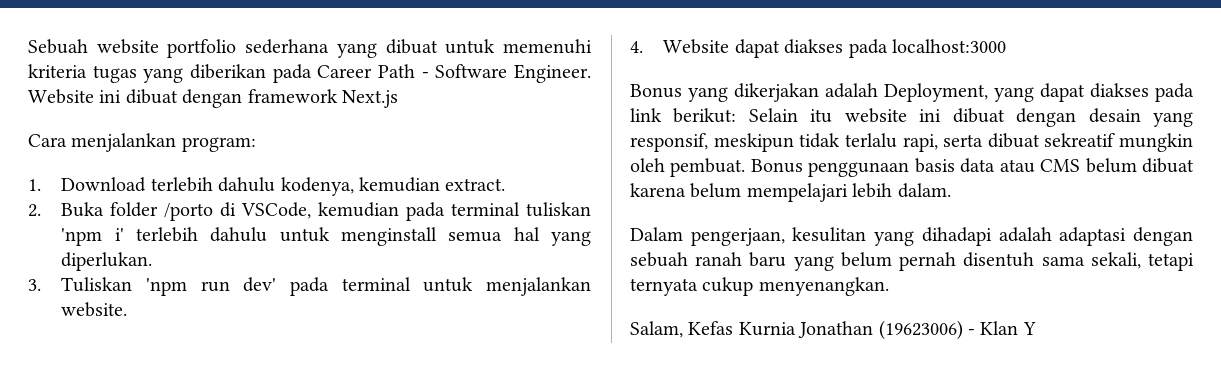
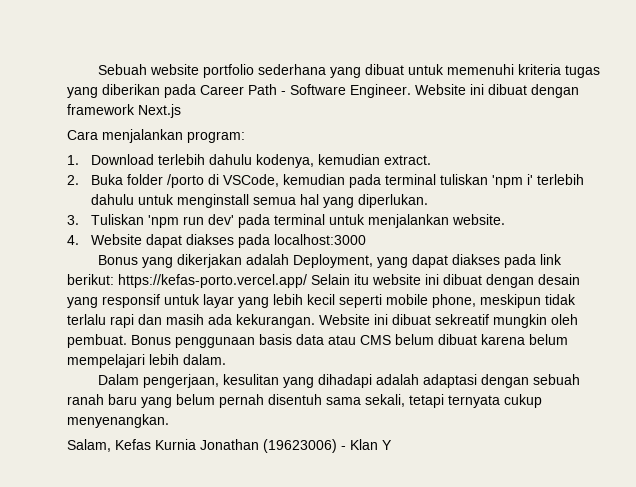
- Bonus yang dikerjakan adalah Deployment, yang dapat diakses pada link berikut: Selain itu website ini dibuat dengan desain yang responsif, meskipun tidak terlalu rapi, serta dibuat sekreatif mungkin oleh pembuat.
+ Bonus yang dikerjakan adalah Deployment, yang dapat diakses pada link berikut: https://kefas-porto.vercel.app/ Selain itu website ini dibuat dengan desain yang responsif untuk layar yang lebih kecil seperti mobile phone, meskipun tidak terlalu rapi dan masih ada kekurangan. Website ini dibuat sekreatif mungkin oleh pembuat.

